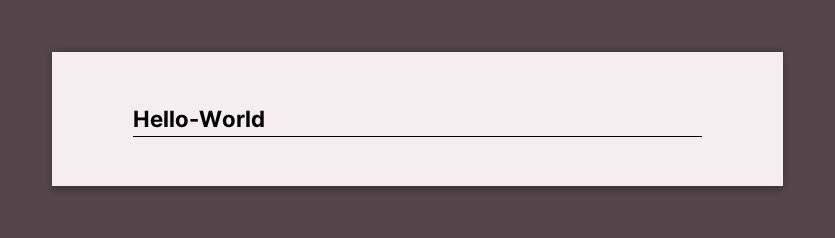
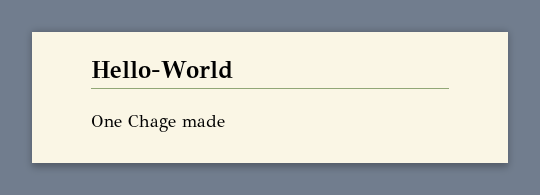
+ One Chage made

